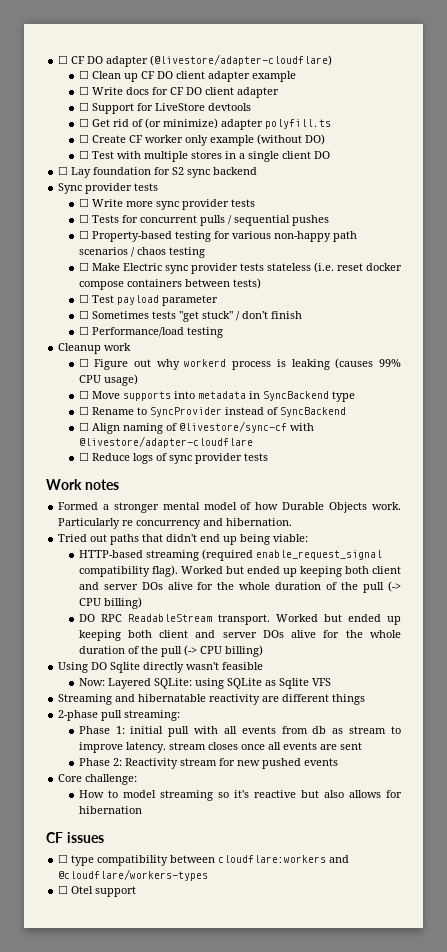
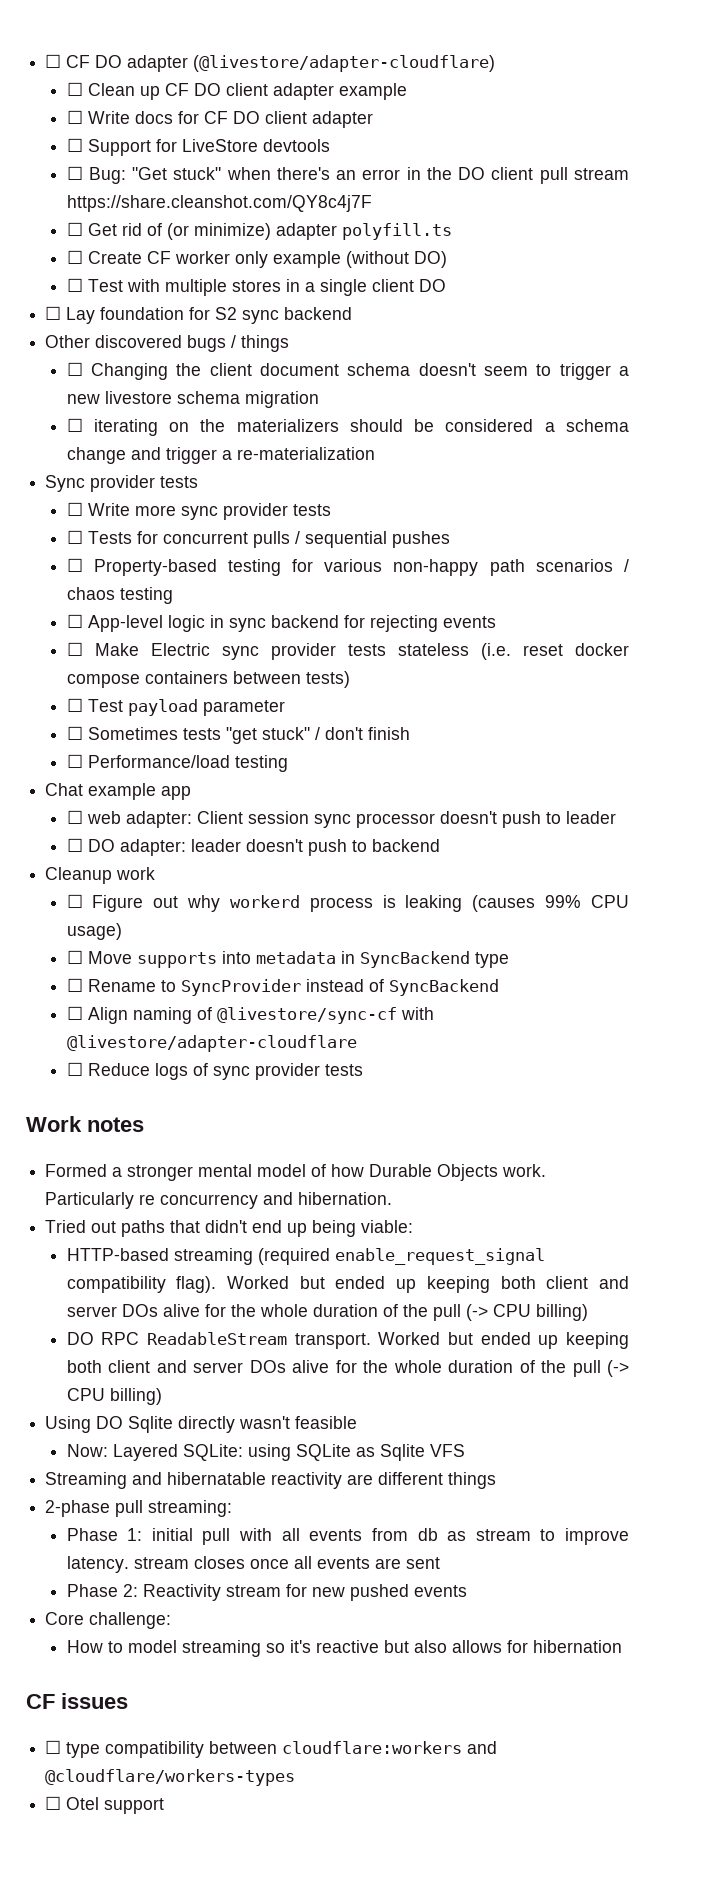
+ ☐ Bug: "Get stuck" when there's an error in the DO client pull stream https://share.cleanshot.com/QY8c4j7F
+ Other discovered bugs / things
+ ☐ Changing the client document schema doesn't seem to trigger a new livestore schema migration
+ ☐ iterating on the materializers should be considered a schema change and trigger a re-materialization
+ ☐ App-level logic in sync backend for rejecting events
+ Chat example app
+ ☐ web adapter: Client session sync processor doesn't push to leader
+ ☐ DO adapter: leader doesn't push to backend

